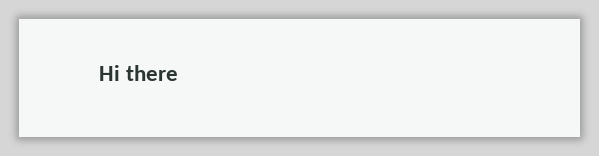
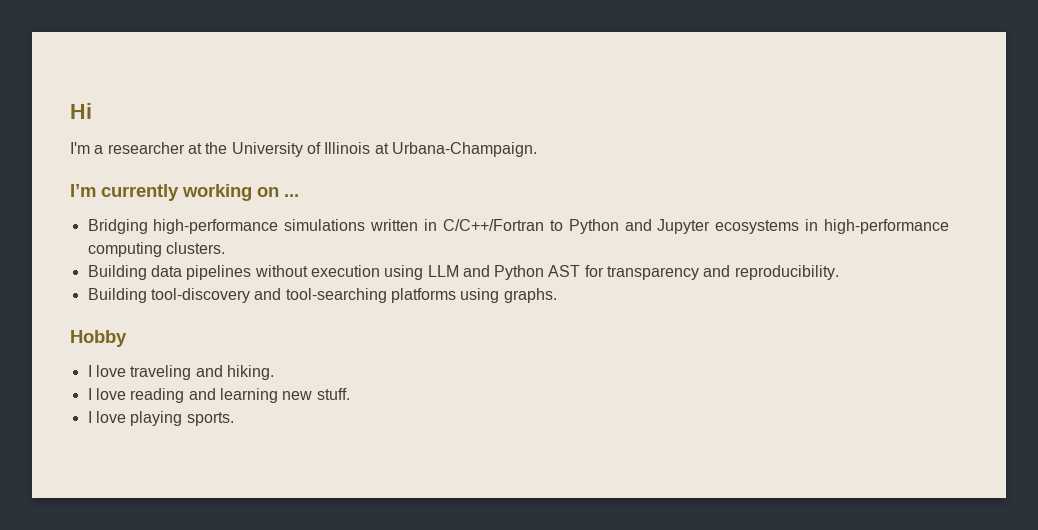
- Hi there
+ Hi
+ I'm a researcher at the University of Illinois at Urbana-Champaign.
+ I’m currently working on ...
+ Bridging high-performance simulations written in C/C++/Fortran to Python and Jupyter ecosystems in high-performance computing clusters.
+ Building data pipelines without execution using LLM and Python AST for transparency and reproducibility.
+ Building tool-discovery and tool-searching platforms using graphs.
+ Hobby
+ I love traveling and hiking.
+ I love reading and learning new stuff.
+ I love playing sports.

